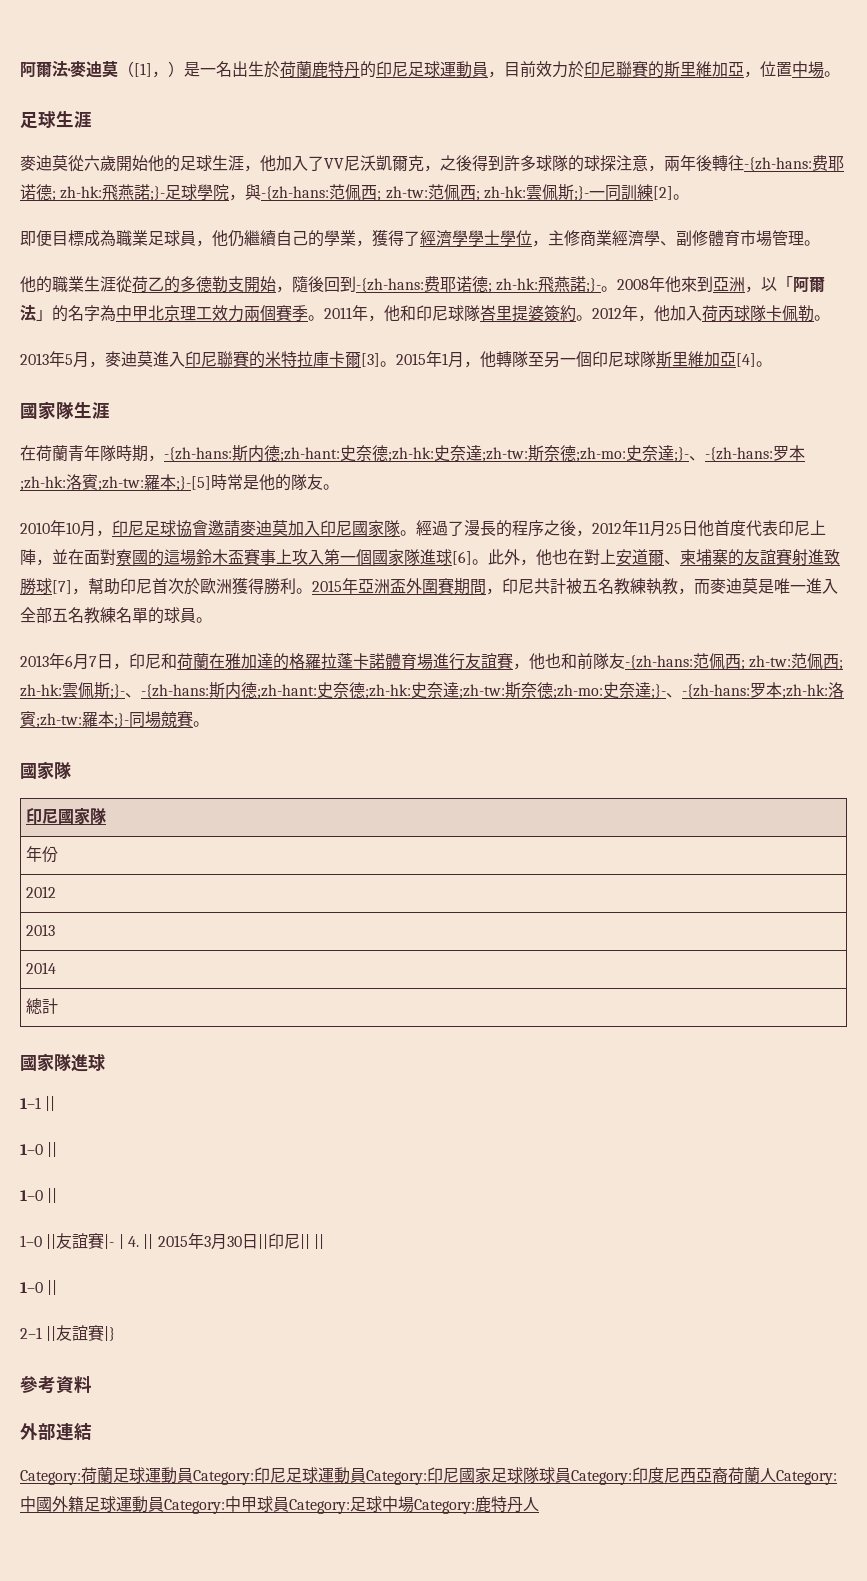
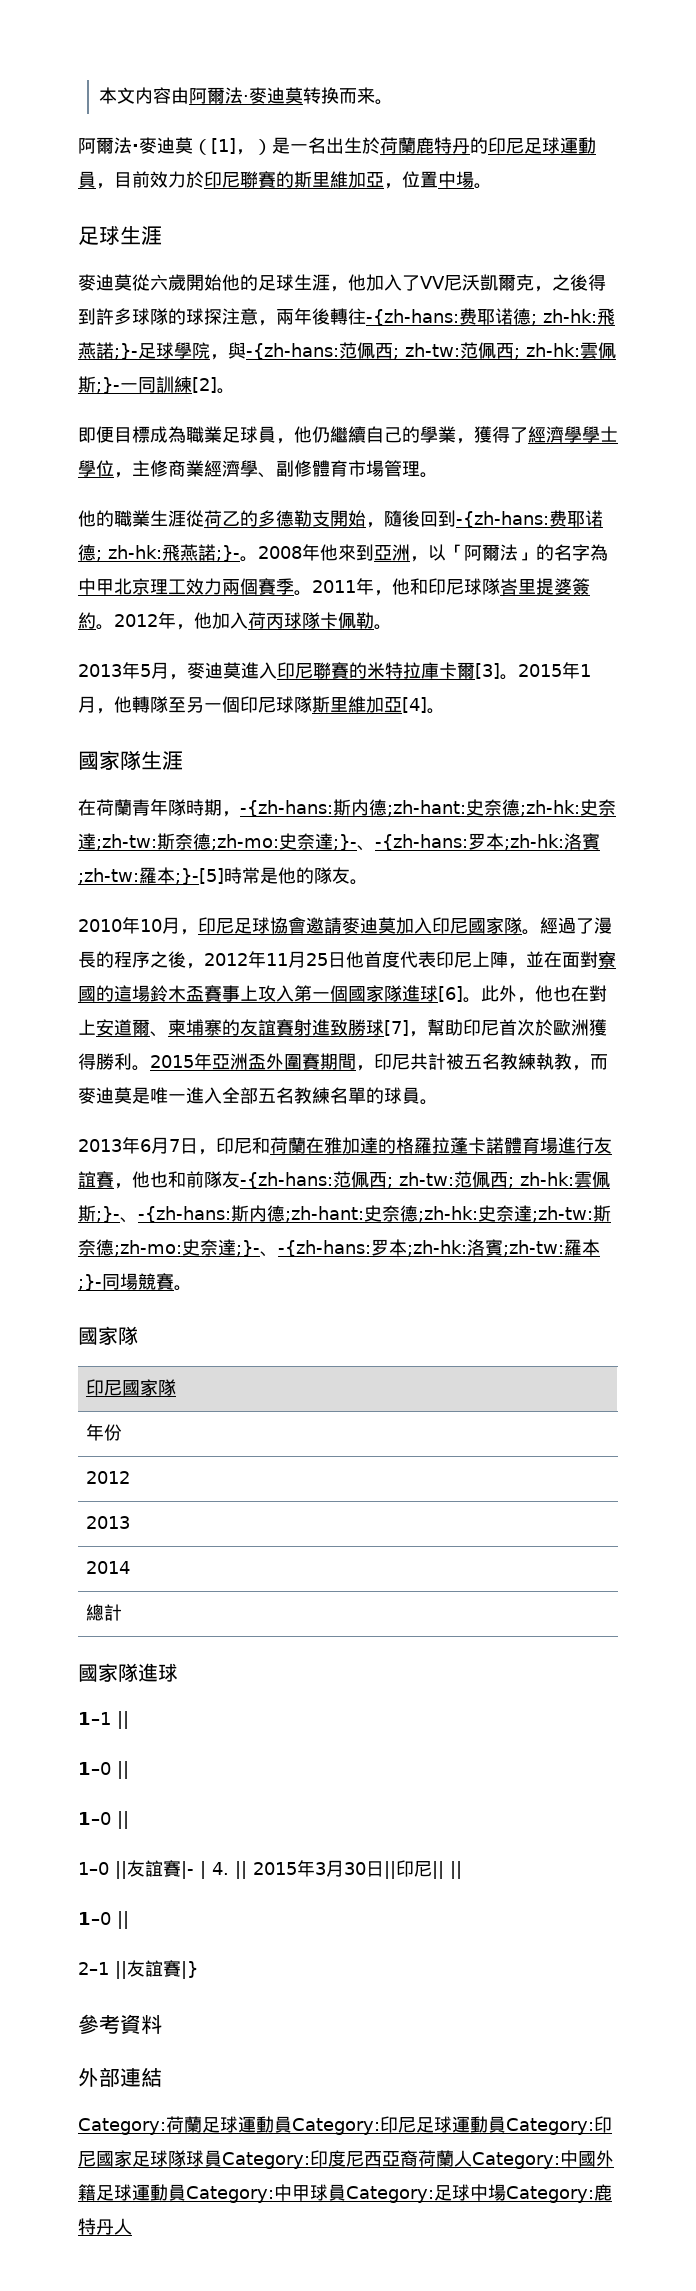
+ 本文内容由阿爾法·麥迪莫转换而来。

